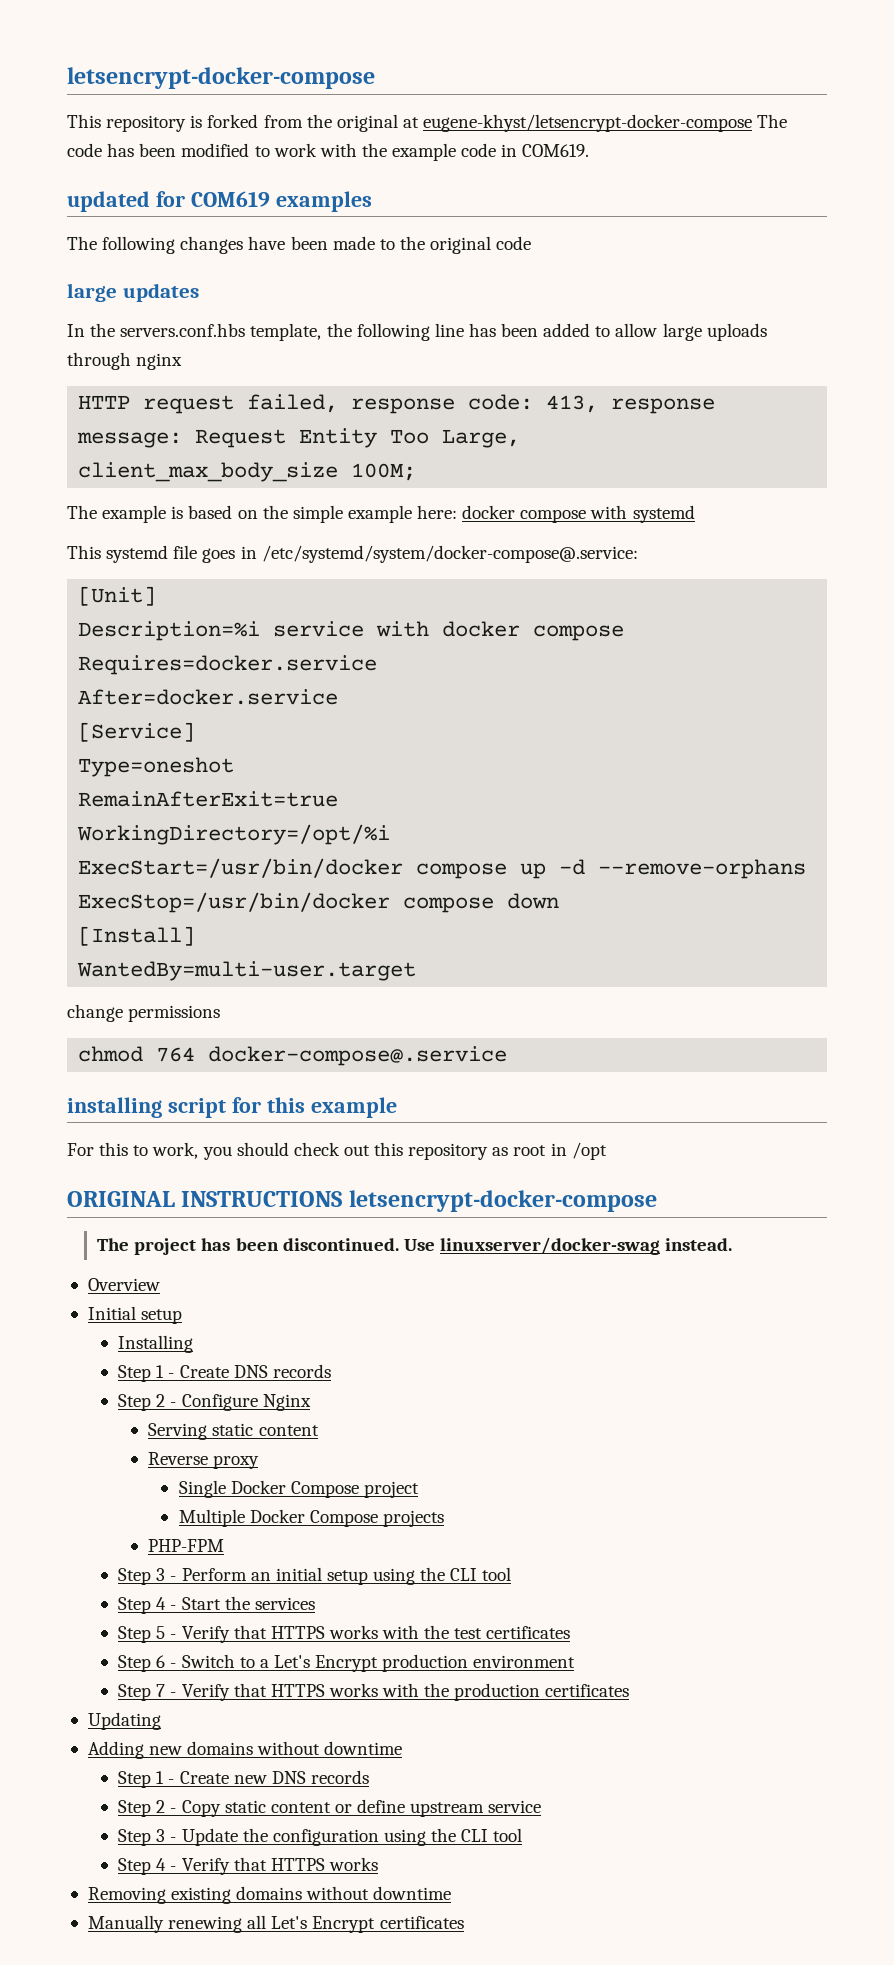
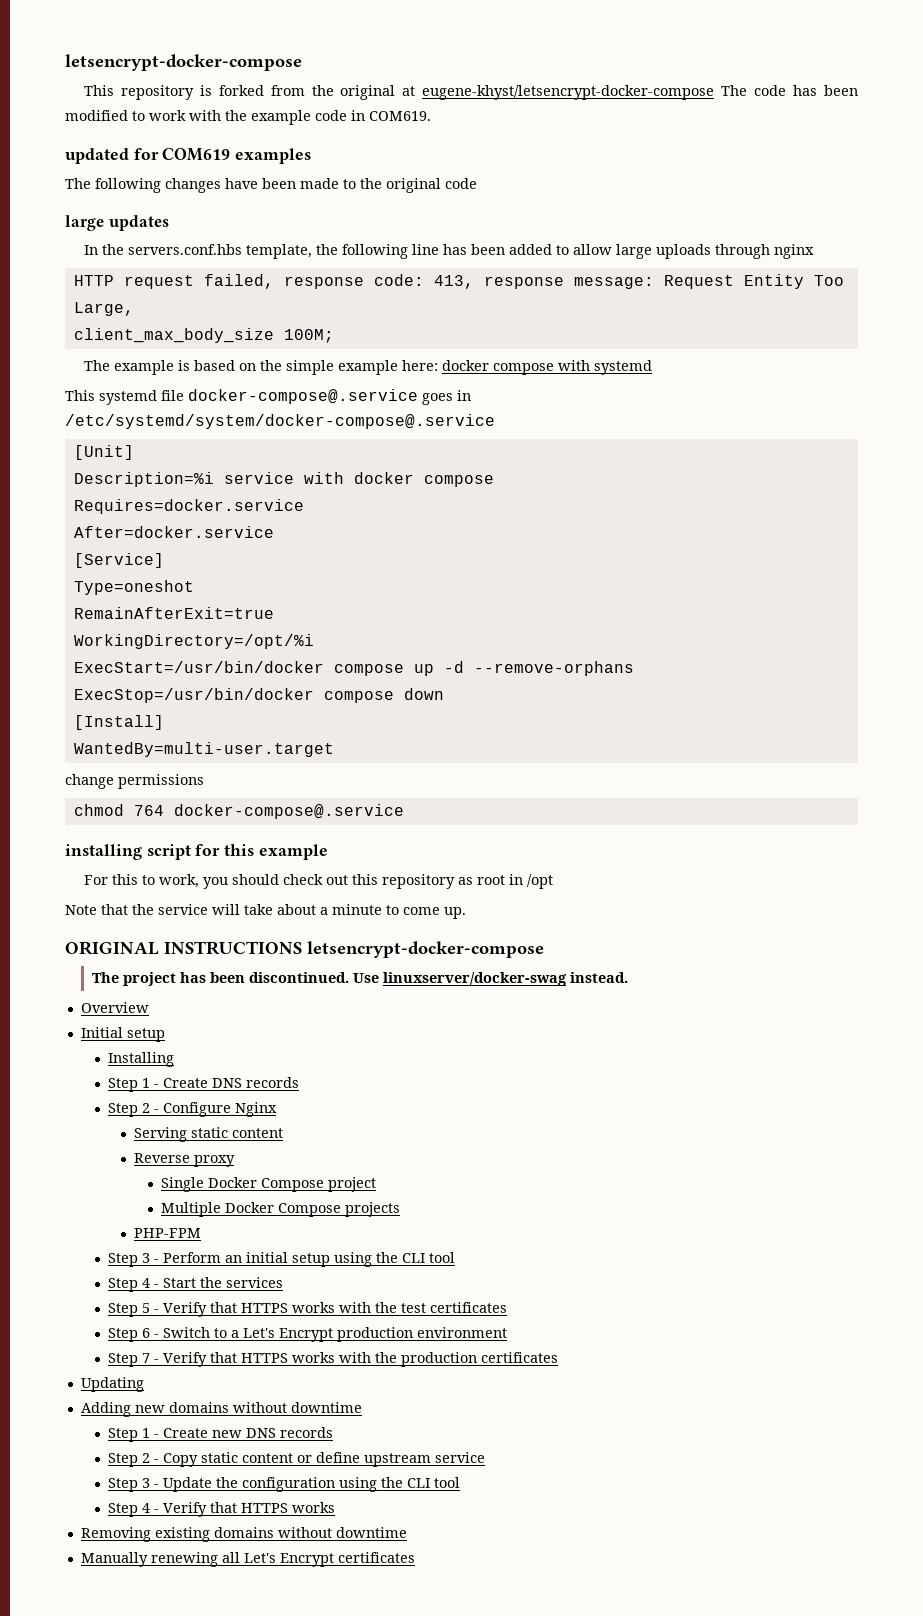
- This systemd file goes in /etc/systemd/system/docker-compose@.service:
+ This systemd file docker-compose@.service goes in /etc/systemd/system/docker-compose@.service
+ Note that the service will take about a minute to come up.

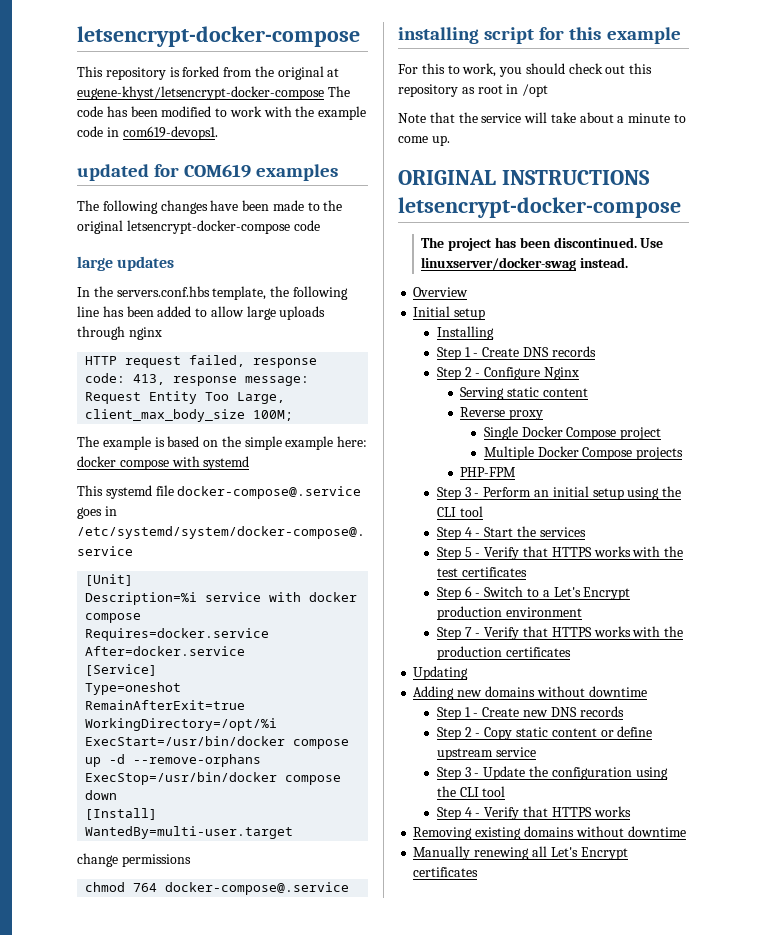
- This repository is forked from the original at eugene-khyst/letsencrypt-docker-compose The code has been modified to work with the example code in COM619.
+ This repository is forked from the original at eugene-khyst/letsencrypt-docker-compose The code has been modified to work with the example code in com619-devops1.
- The following changes have been made to the original code
+ The following changes have been made to the original letsencrypt-docker-compose code

